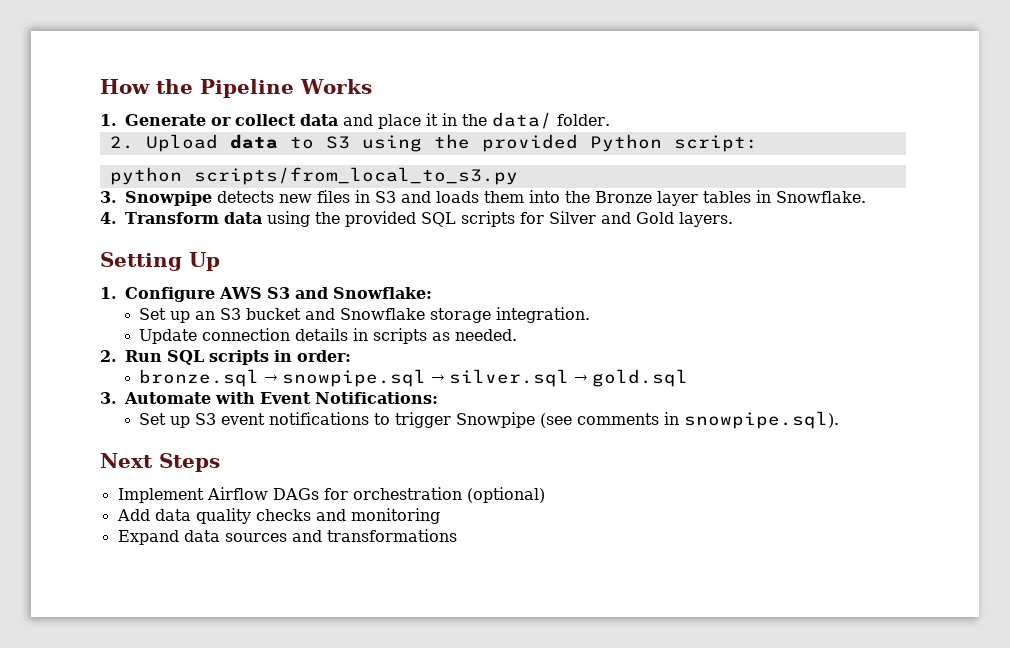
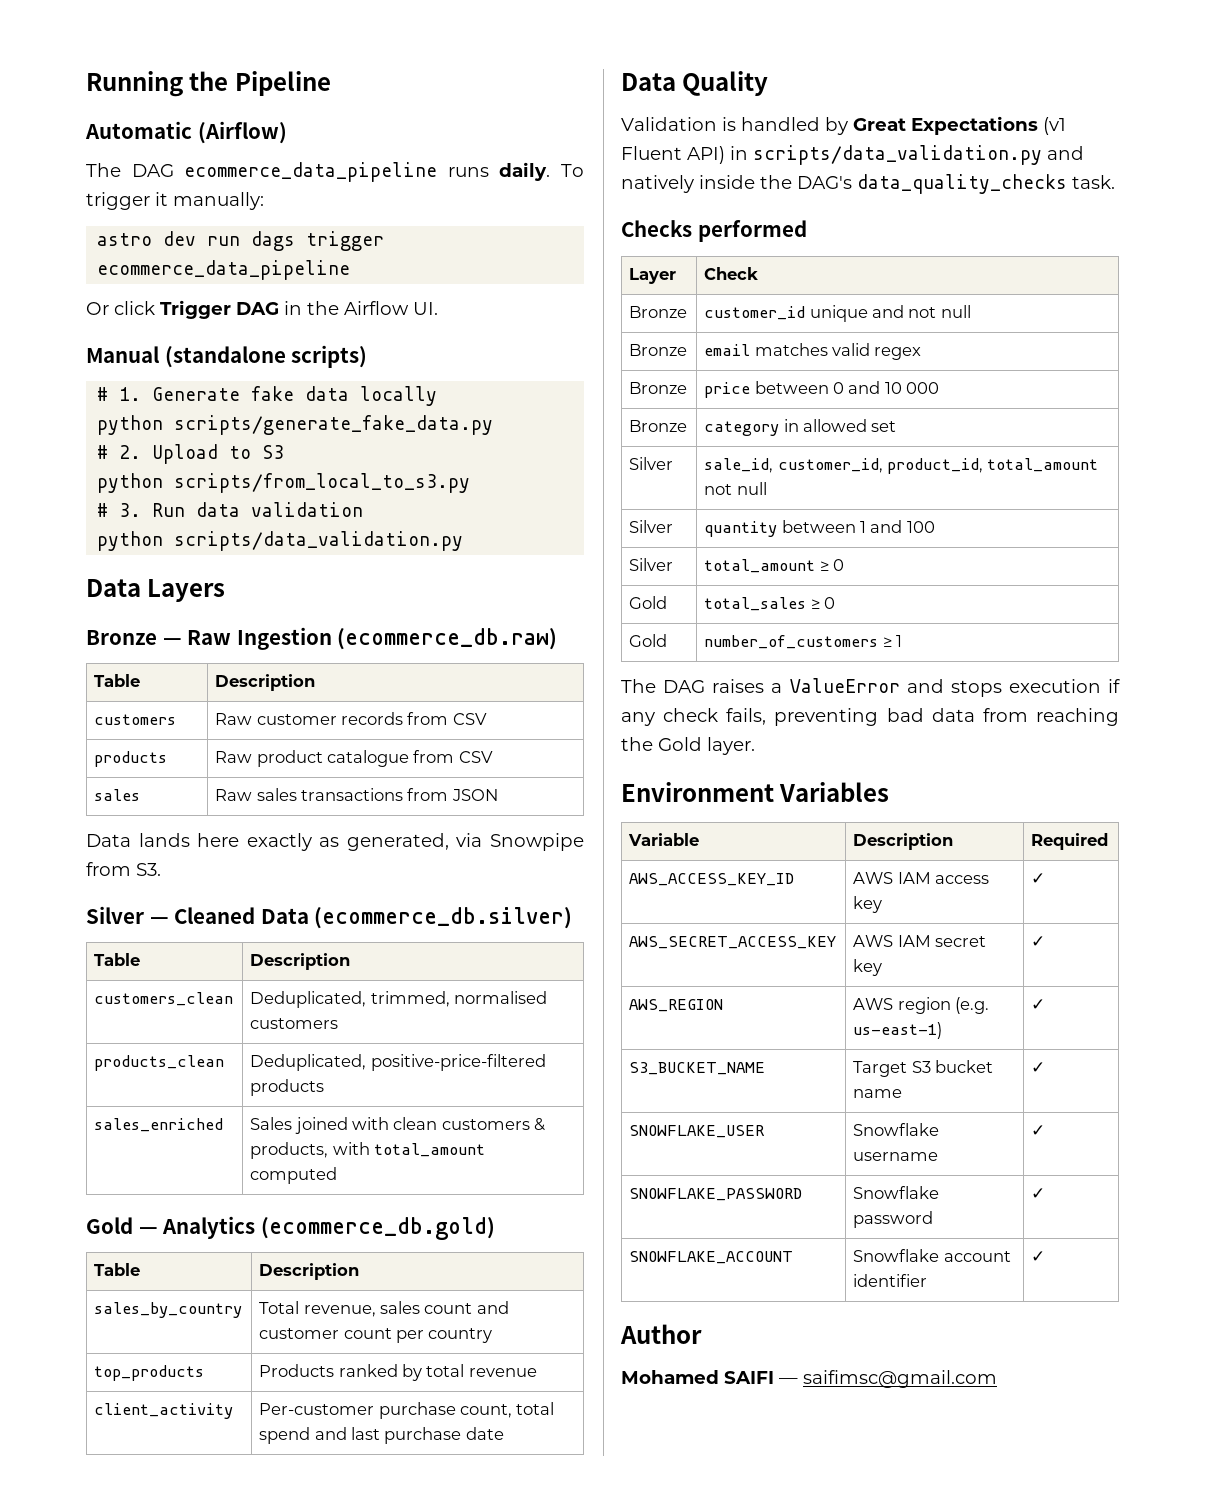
- How the Pipeline Works
- 1. Generate or collect data and place it in the data/ folder.
- 2. Upload data to S3 using the provided Python script:
+ Running the Pipeline
+ Automatic (Airflow)
+ The DAG ecommerce_data_pipeline runs daily. To trigger it manually:
+ astro dev run dags trigger ecommerce_data_pipeline
+ Or click Trigger DAG in the Airflow UI.
+ Manual (standalone scripts)
+ # 1. Generate fake data locally
+ python scripts/generate_fake_data.py
+ # 2. Upload to S3
  python scripts/from_local_to_s3.py
- 3. Snowpipe detects new files in S3 and loads them into the Bronze layer tables in Snowflake.
- 4. Transform data using the provided SQL scripts for Silver and Gold layers.
- Setting Up
- 1. Configure AWS S3 and Snowflake:
- Set up an S3 bucket and Snowflake storage integration.
- Update connection details in scripts as needed.
- 2. Run SQL scripts in order:
- bronze.sql → snowpipe.sql → silver.sql → gold.sql
- 3. Automate with Event Notifications:
- Set up S3 event notifications to trigger Snowpipe (see comments in snowpipe.sql).
- Next Steps
- Implement Airflow DAGs for orchestration (optional)
- Add data quality checks and monitoring
- Expand data sources and transformations
+ # 3. Run data validation
+ python scripts/data_validation.py
+ Data Layers
+ Bronze — Raw Ingestion (ecommerce_db.raw)
+ Table | Description
+ customers | Raw customer records from CSV
+ products | Raw product catalogue from CSV
+ sales | Raw sales transactions from JSON
+ Data lands here exactly as generated, via Snowpipe from S3.
+ Silver — Cleaned Data (ecommerce_db.silver)
+ Table | Description
+ customers_clean | Deduplicated, trimmed, normalised customers
+ products_clean | Deduplicated, positive-price-filtered products
+ sales_enriched | Sales joined with clean customers & products, with total_amount computed
+ Gold — Analytics (ecommerce_db.gold)
+ Table | Description
+ sales_by_country | Total revenue, sales count and customer count per country
+ top_products | Products ranked by total revenue
+ client_activity | Per-customer purchase count, total spend and last purchase date
+ Data Quality
+ Validation is handled by Great Expectations (v1 Fluent API) in scripts/data_validation.py and natively inside the DAG's data_quality_checks task.
+ Checks performed
+ Layer | Check
+ Bronze | customer_id unique and not null
+ Bronze | email matches valid regex
+ Bronze | price between 0 and 10 000
+ Bronze | category in allowed set
+ Silver | sale_id, customer_id, product_id, total_amount not null
+ Silver | quantity between 1 and 100
+ Silver | total_amount ≥ 0
+ Gold | total_sales ≥ 0
+ Gold | number_of_customers ≥ 1
+ The DAG raises a ValueError and stops execution if any check fails, preventing bad data from reaching the Gold layer.
+ Environment Variables
+ Variable | Description | Required
+ AWS_ACCESS_KEY_ID | AWS IAM access key | ✓
+ AWS_SECRET_ACCESS_KEY | AWS IAM secret key | ✓
+ AWS_REGION | AWS region (e.g. us-east-1) | ✓
+ S3_BUCKET_NAME | Target S3 bucket name | ✓
+ SNOWFLAKE_USER | Snowflake username | ✓
+ SNOWFLAKE_PASSWORD | Snowflake password | ✓
+ SNOWFLAKE_ACCOUNT | Snowflake account identifier | ✓
+ Author
+ Mohamed SAIFI — saifimsc@gmail.com

